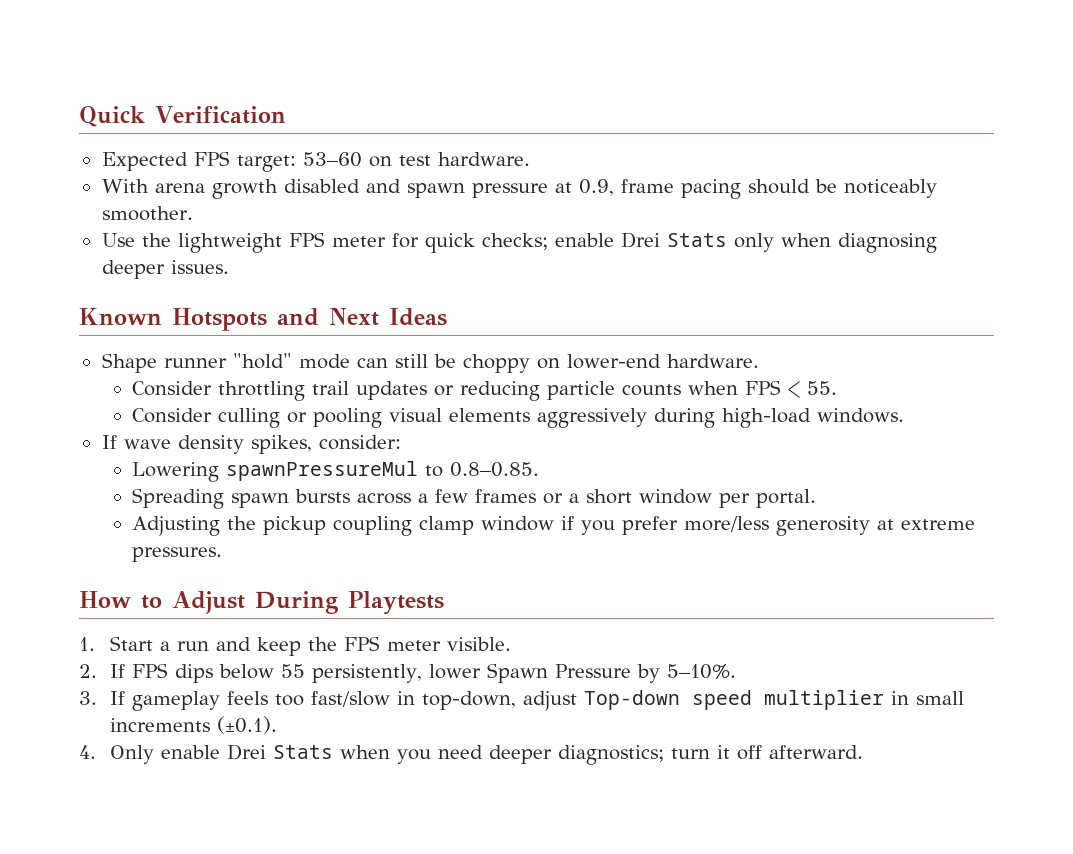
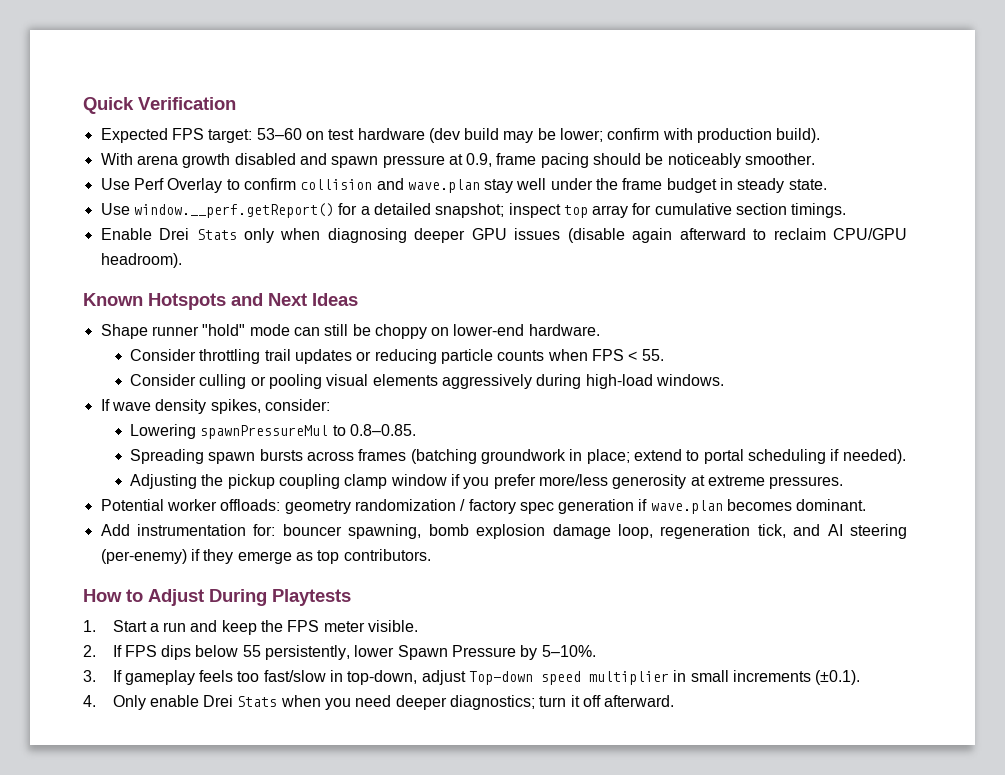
- Expected FPS target: 53–60 on test hardware.
+ Expected FPS target: 53–60 on test hardware (dev build may be lower; confirm with production build).
- Use the lightweight FPS meter for quick checks; enable Drei Stats only when diagnosing deeper issues.
+ Use Perf Overlay to confirm collision and wave.plan stay well under the frame budget in steady state.
+ Use window.__perf.getReport() for a detailed snapshot; inspect top array for cumulative section timings.
+ Enable Drei Stats only when diagnosing deeper GPU issues (disable again afterward to reclaim CPU/GPU headroom).
- Spreading spawn bursts across a few frames or a short window per portal.
+ Spreading spawn bursts across frames (batching groundwork in place; extend to portal scheduling if needed).
+ Potential worker offloads: geometry randomization / factory spec generation if wave.plan becomes dominant.
+ Add instrumentation for: bouncer spawning, bomb explosion damage loop, regeneration tick, and AI steering (per-enemy) if they emerge as top contributors.

